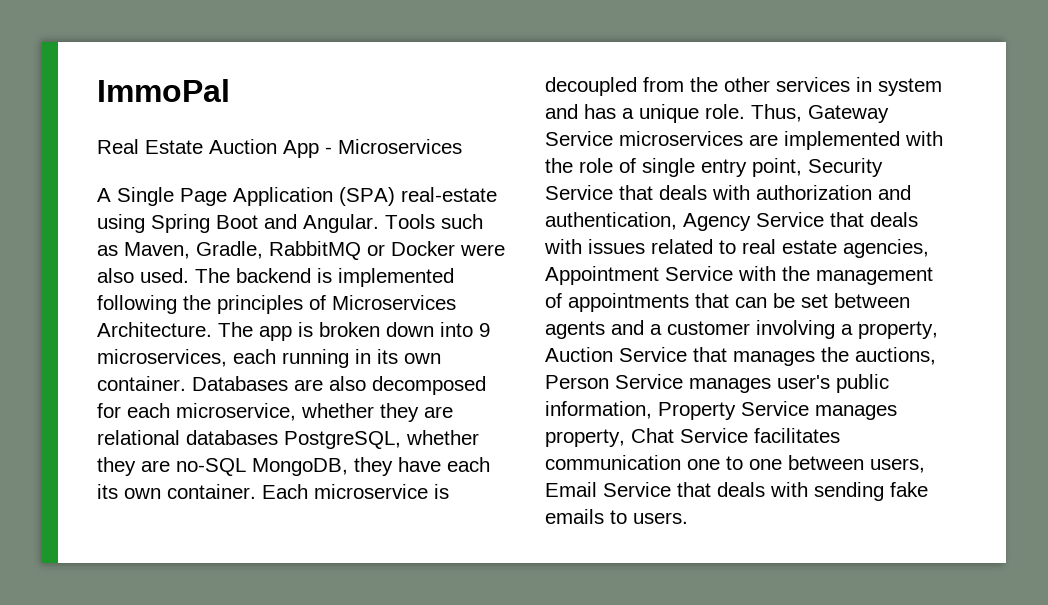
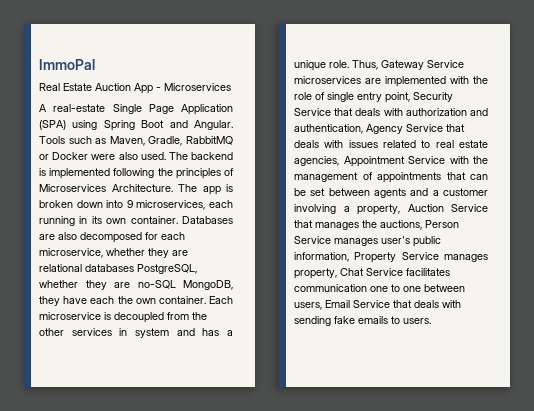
- A Single Page Application (SPA) real-estate using Spring Boot and Angular.
+ A real-estate Single Page Application (SPA) using Spring Boot and Angular.
- Databases are also decomposed for each microservice, whether they are relational databases PostgreSQL, whether they are no-SQL MongoDB, they have each its own container.
+ Databases are also decomposed for each microservice, whether they are relational databases PostgreSQL, whether they are no-SQL MongoDB, they have each the own container.

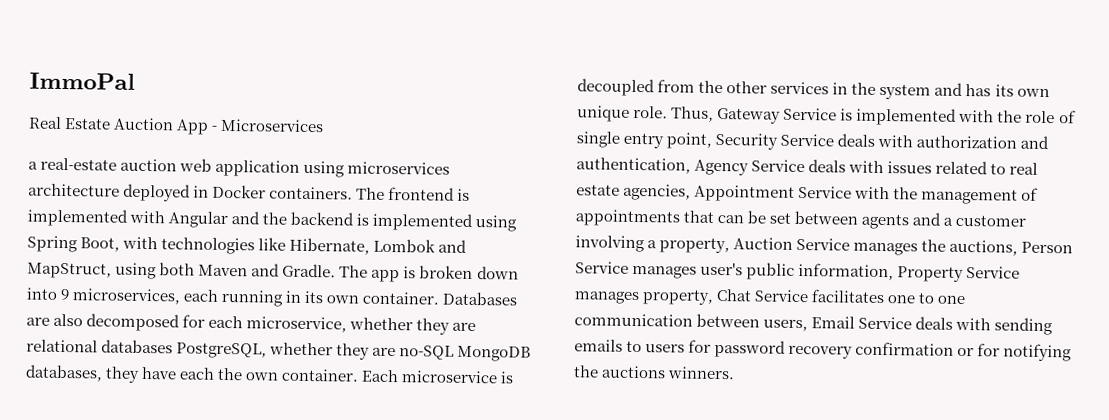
- A real-estate Single Page Application (SPA) using Spring Boot and Angular. Tools such as Maven, Gradle, RabbitMQ or Docker were also used. The backend is implemented following the principles of Microservices Architecture.
+ a real-estate auction web application using microservices architecture deployed in Docker containers. The frontend is implemented with Angular and the backend is implemented using Spring Boot, with technologies like Hibernate, Lombok and MapStruct, using both Maven and Gradle.
- Databases are also decomposed for each microservice, whether they are relational databases PostgreSQL, whether they are no-SQL MongoDB, they have each the own container.
+ Databases are also decomposed for each microservice, whether they are relational databases PostgreSQL, whether they are no-SQL MongoDB databases, they have each the own container.
- Each microservice is decoupled from the other services in system and has a unique role.
+ Each microservice is decoupled from the other services in the system and has its own unique role.
- Thus, Gateway Service microservices are implemented with the role of single entry point, Security Service that deals with authorization and authentication, Agency Service that deals with issues related to real estate agencies, Appointment Service with the management of appointments that can be set between agents and a customer involving a property, Auction Service that manages the auctions, Person Service manages user's public information, Property Service manages property, Chat Service facilitates communication one to one between users, Email Service that deals with sending fake emails to users.
+ Thus, Gateway Service is implemented with the role of single entry point, Security Service deals with authorization and authentication, Agency Service deals with issues related to real estate agencies, Appointment Service with the management of appointments that can be set between agents and a customer involving a property, Auction Service manages the auctions, Person Service manages user's public information, Property Service manages property, Chat Service facilitates one to one communication between users, Email Service deals with sending emails to users for password recovery confirmation or for notifying the auctions winners.

